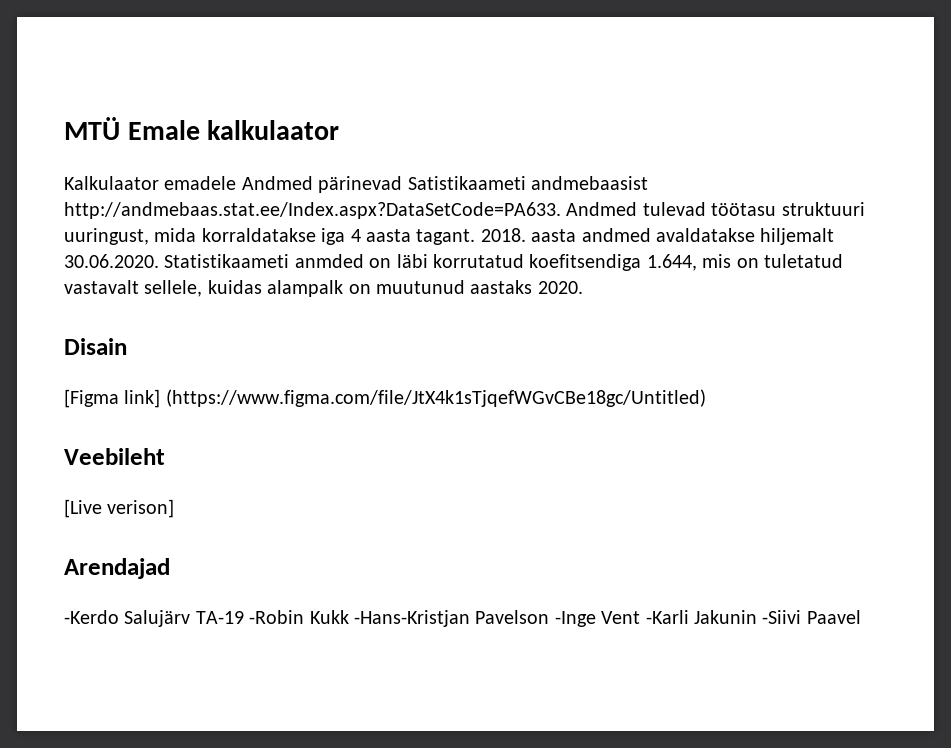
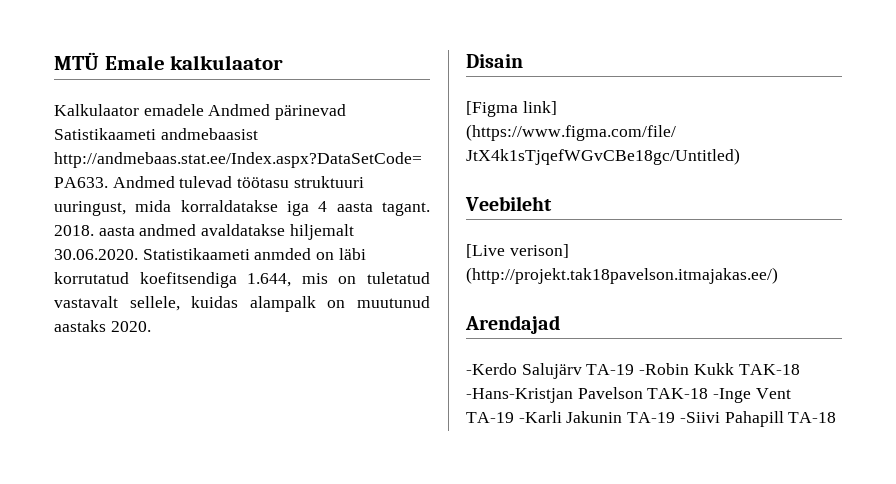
- [Live verison]
+ [Live verison] (http://projekt.tak18pavelson.itmajakas.ee/)
- -Kerdo Salujärv TA-19 -Robin Kukk -Hans-Kristjan Pavelson -Inge Vent -Karli Jakunin -Siivi Paavel
+ -Kerdo Salujärv TA-19 -Robin Kukk TAK-18 -Hans-Kristjan Pavelson TAK-18 -Inge Vent TA-19 -Karli Jakunin TA-19 -Siivi Pahapill TA-18

